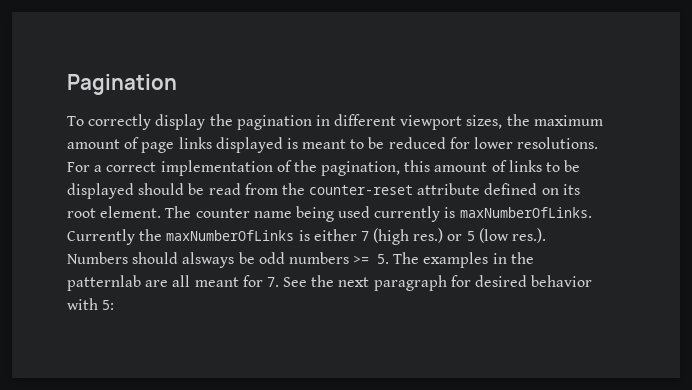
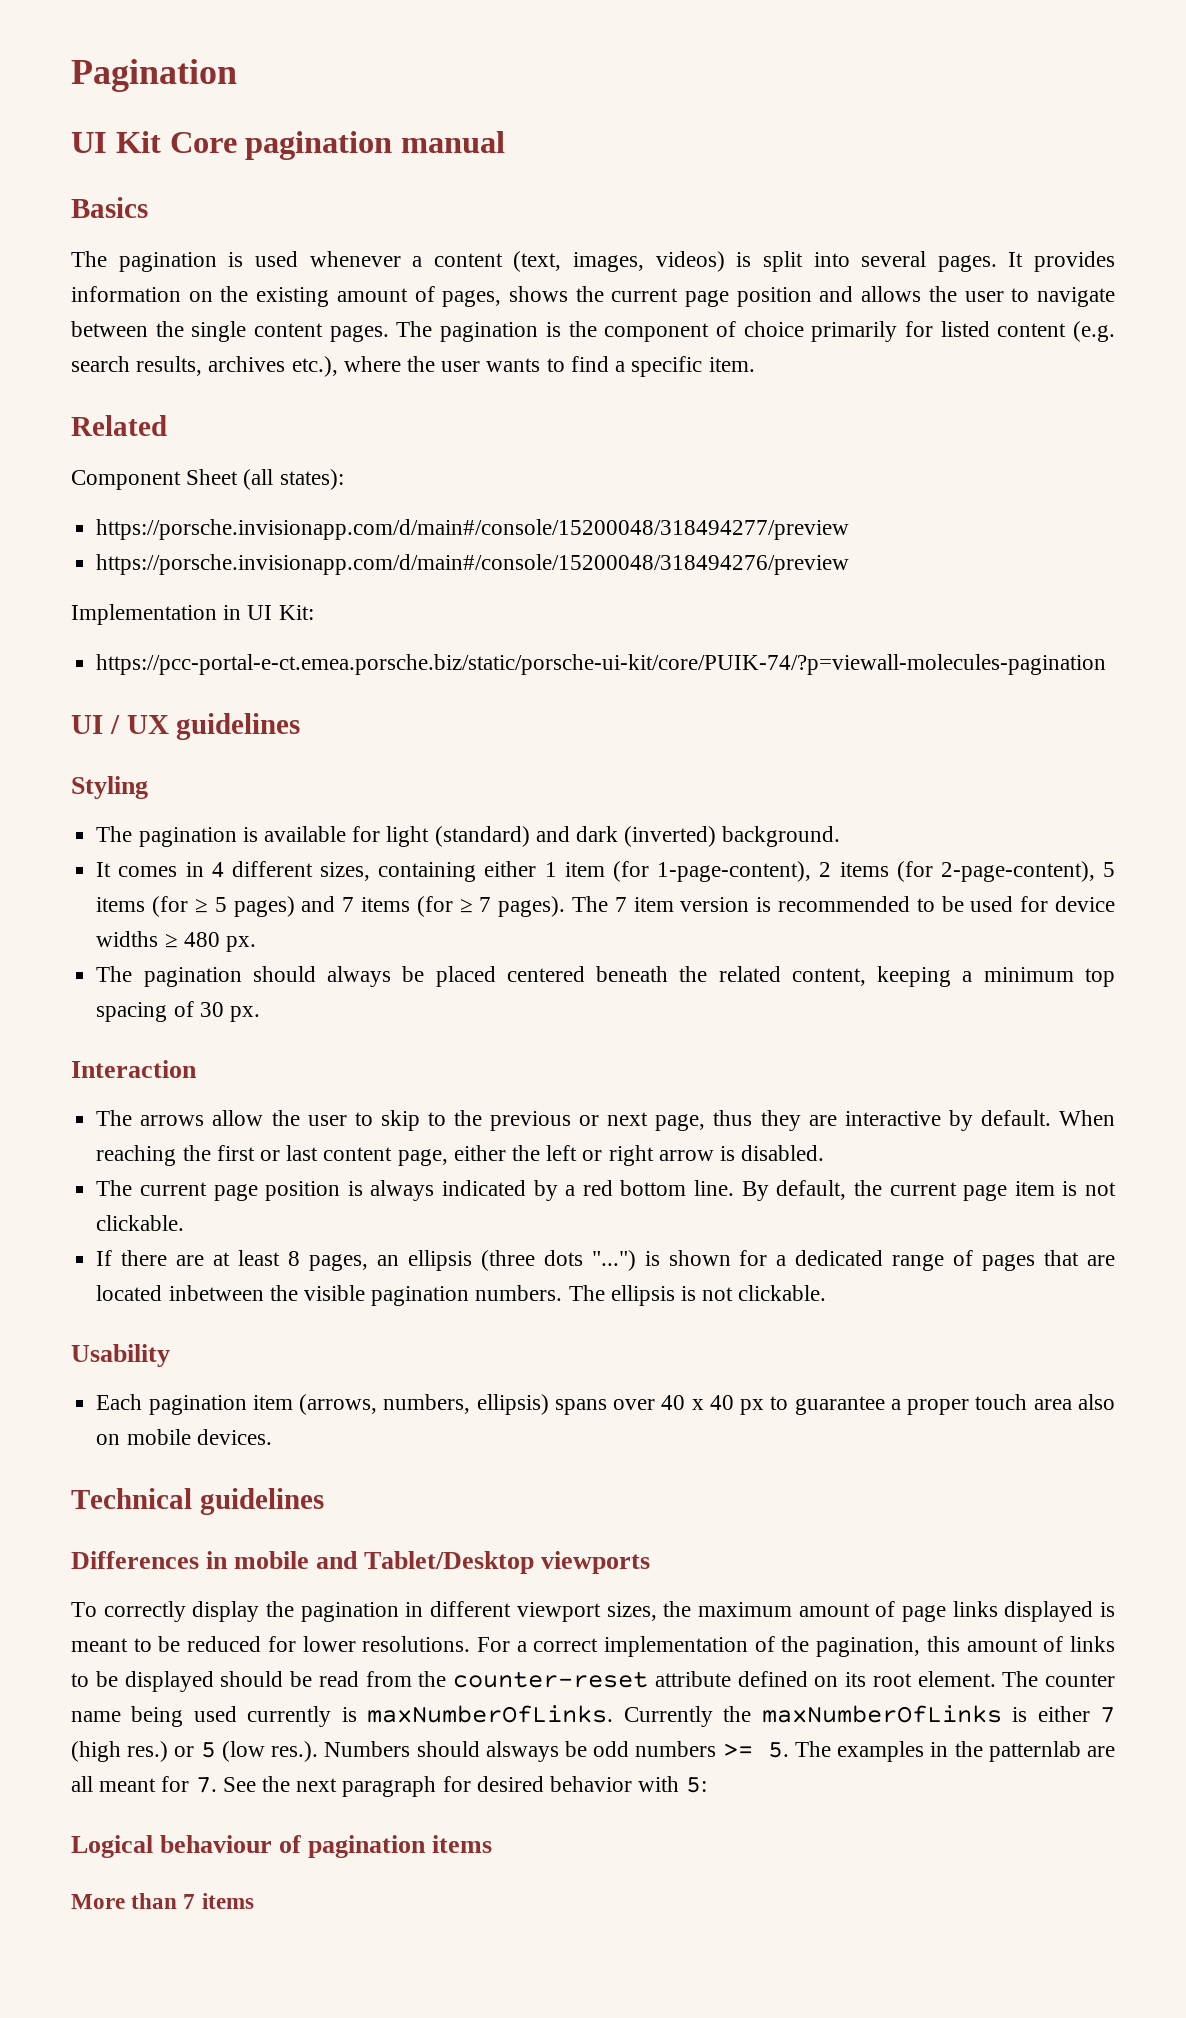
+ UI Kit Core pagination manual
+ Basics
+ The pagination is used whenever a content (text, images, videos) is split into several pages. It provides information on the existing amount of pages, shows the current page position and allows the user to navigate between the single content pages. The pagination is the component of choice primarily for listed content (e.g. search results, archives etc.), where the user wants to find a specific item.
+ Related
+ Component Sheet (all states):
+ https://porsche.invisionapp.com/d/main#/console/15200048/318494277/preview
+ https://porsche.invisionapp.com/d/main#/console/15200048/318494276/preview
+ Implementation in UI Kit:
+ https://pcc-portal-e-ct.emea.porsche.biz/static/porsche-ui-kit/core/PUIK-74/?p=viewall-molecules-pagination
+ UI / UX guidelines
+ Styling
+ The pagination is available for light (standard) and dark (inverted) background.
+ It comes in 4 different sizes, containing either 1 item (for 1-page-content), 2 items (for 2-page-content), 5 items (for ≥ 5 pages) and 7 items (for ≥ 7 pages). The 7 item version is recommended to be used for device widths ≥ 480 px.
+ The pagination should always be placed centered beneath the related content, keeping a minimum top spacing of 30 px.
+ Interaction
+ The arrows allow the user to skip to the previous or next page, thus they are interactive by default. When reaching the first or last content page, either the left or right arrow is disabled.
+ The current page position is always indicated by a red bottom line. By default, the current page item is not clickable.
+ If there are at least 8 pages, an ellipsis (three dots "...") is shown for a dedicated range of pages that are located inbetween the visible pagination numbers. The ellipsis is not clickable.
+ Usability
+ Each pagination item (arrows, numbers, ellipsis) spans over 40 x 40 px to guarantee a proper touch area also on mobile devices.
+ Technical guidelines
+ Differences in mobile and Tablet/Desktop viewports
+ Logical behaviour of pagination items
+ More than 7 items

